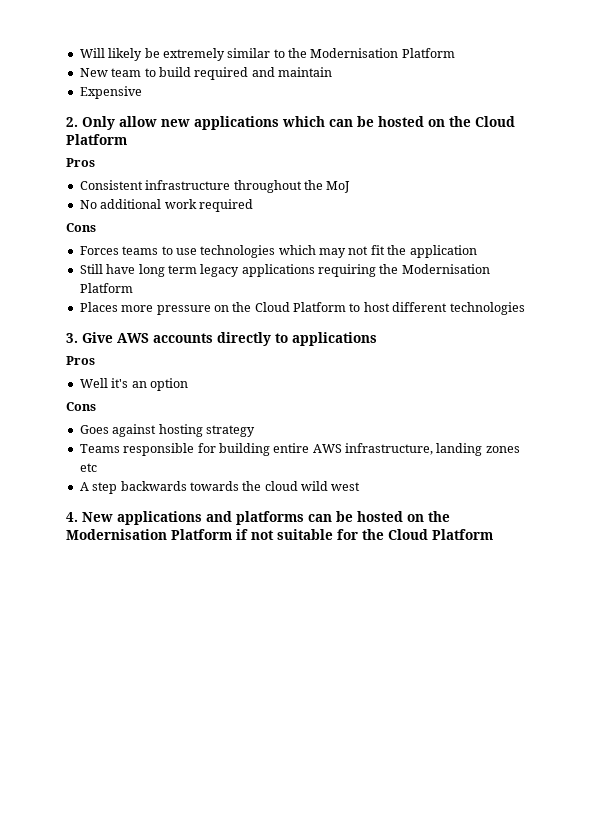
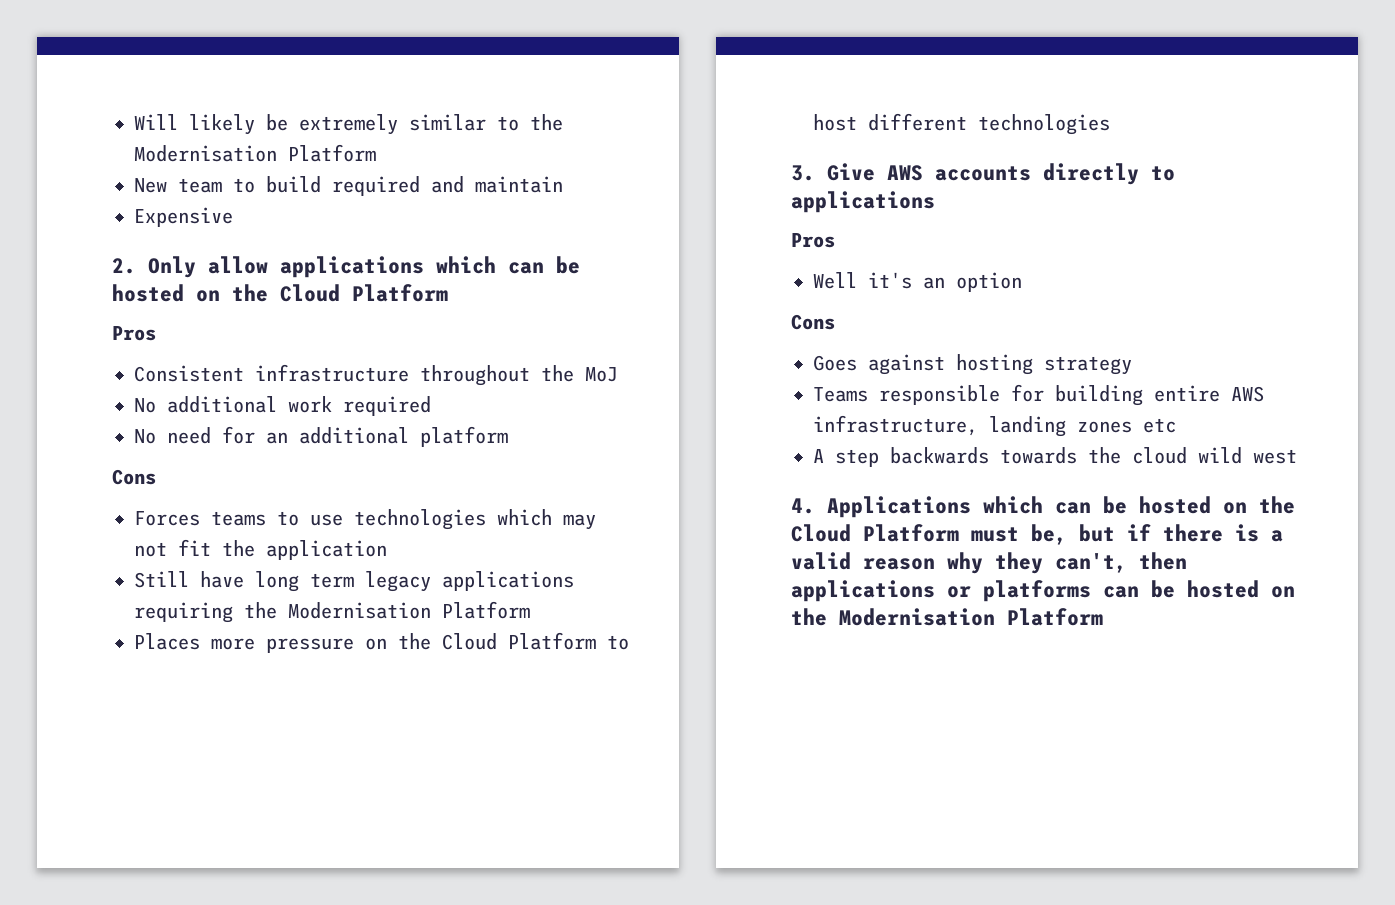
- 2. Only allow new applications which can be hosted on the Cloud Platform
+ 2. Only allow applications which can be hosted on the Cloud Platform
+ No need for an additional platform
- 4. New applications and platforms can be hosted on the Modernisation Platform if not suitable for the Cloud Platform
+ 4. Applications which can be hosted on the Cloud Platform must be, but if there is a valid reason why they can't, then applications or platforms can be hosted on the Modernisation Platform

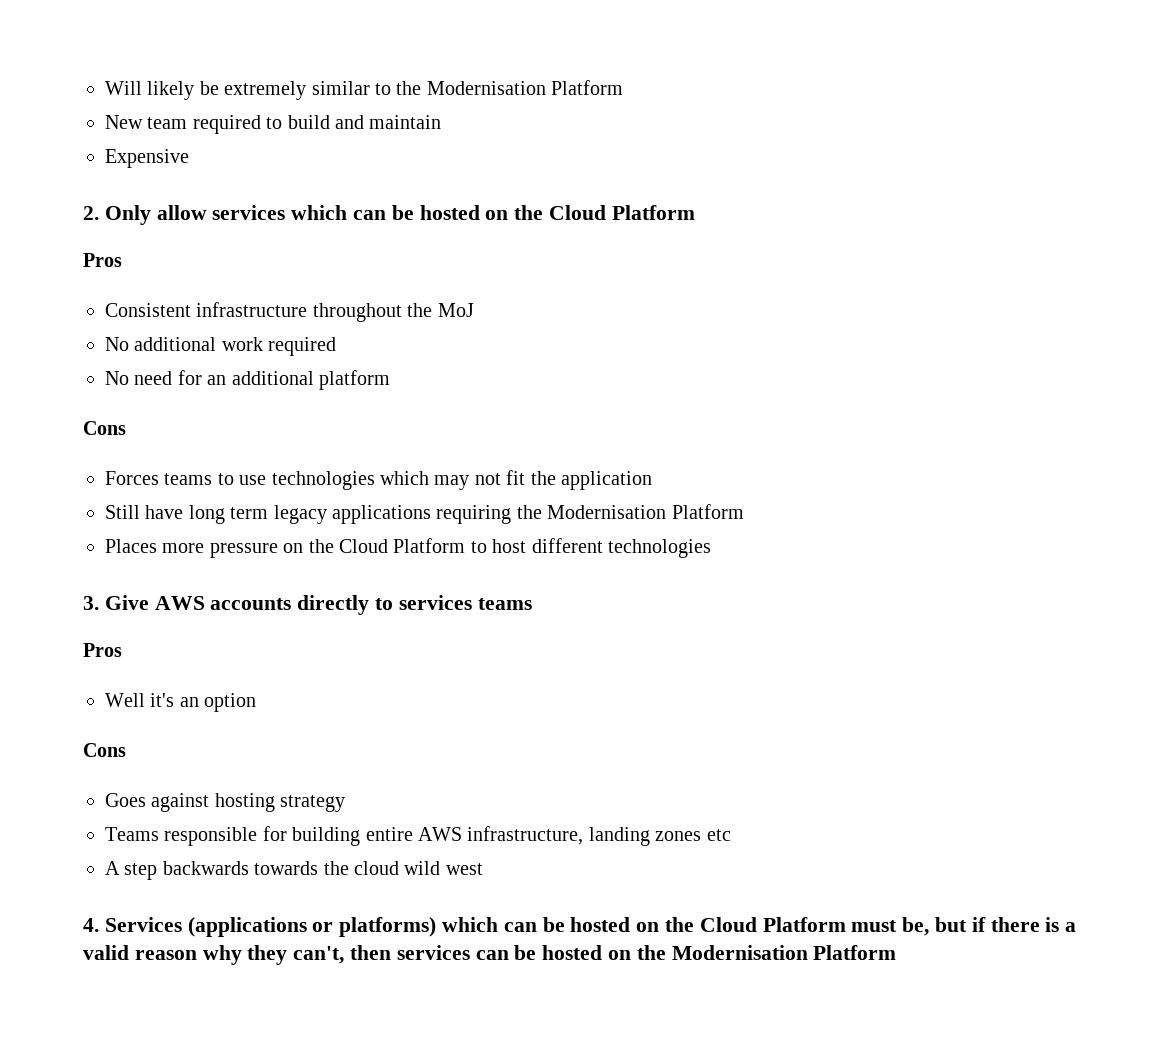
- New team to build required and maintain
+ New team required to build and maintain
- 2. Only allow applications which can be hosted on the Cloud Platform
+ 2. Only allow services which can be hosted on the Cloud Platform
- 3. Give AWS accounts directly to applications
+ 3. Give AWS accounts directly to services teams
- 4. Applications which can be hosted on the Cloud Platform must be, but if there is a valid reason why they can't, then applications or platforms can be hosted on the Modernisation Platform
+ 4. Services (applications or platforms) which can be hosted on the Cloud Platform must be, but if there is a valid reason why they can't, then services can be hosted on the Modernisation Platform

